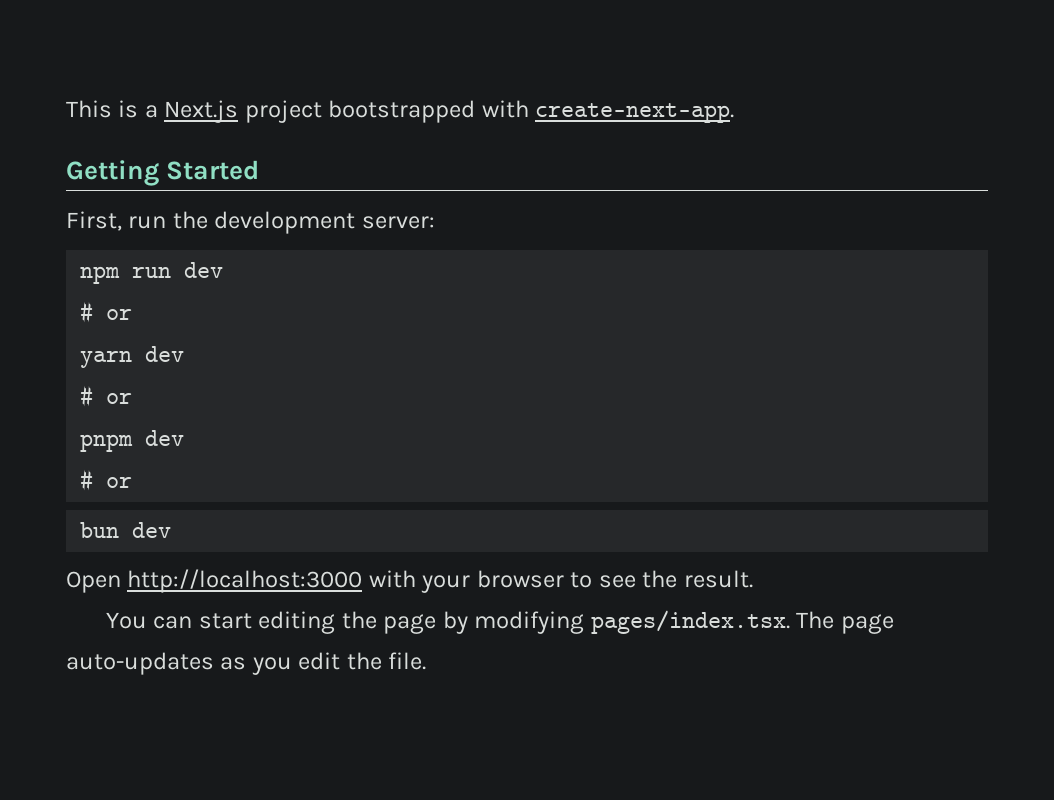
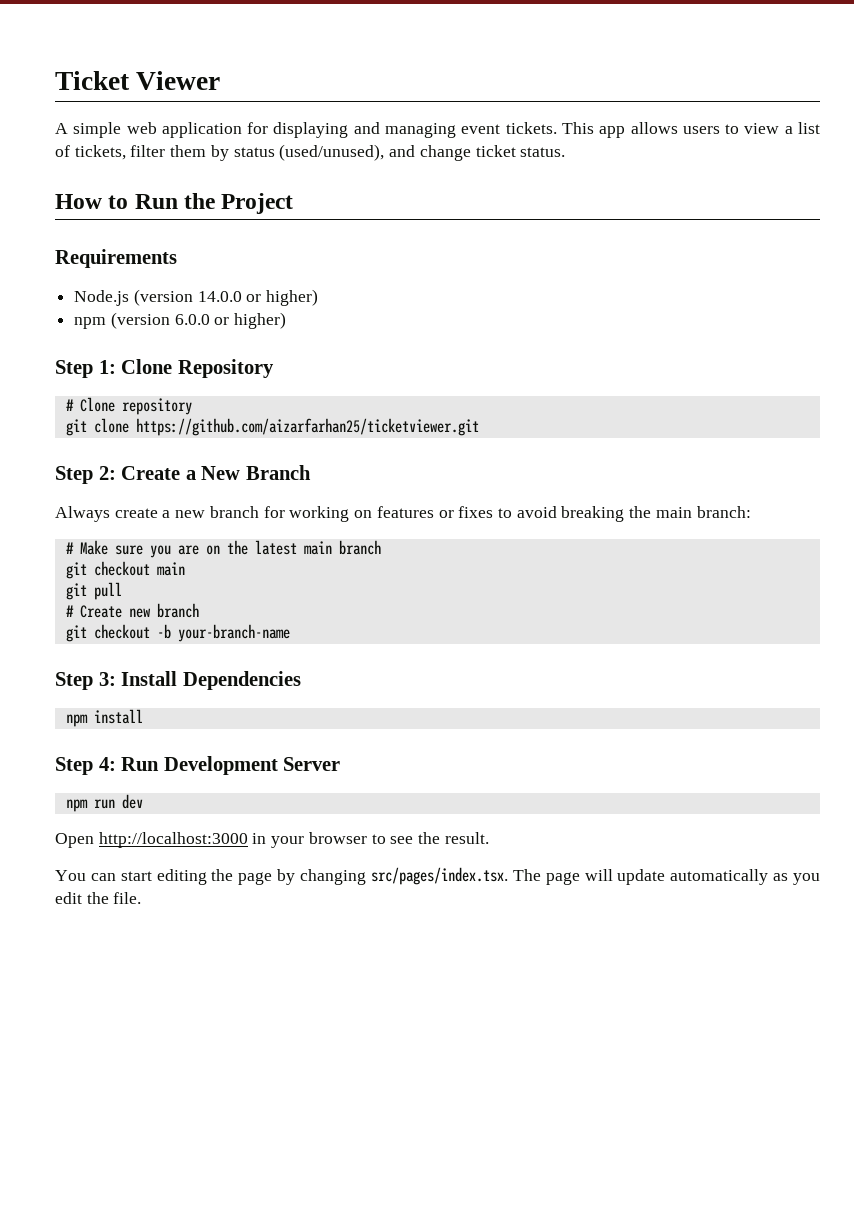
- This is a Next.js project bootstrapped with create-next-app.
- Getting Started
- First, run the development server:
+ Ticket Viewer
+ A simple web application for displaying and managing event tickets. This app allows users to view a list of tickets, filter them by status (used/unused), and change ticket status.
+ How to Run the Project
+ Requirements
+ Node.js (version 14.0.0 or higher)
+ npm (version 6.0.0 or higher)
+ Step 1: Clone Repository
+ # Clone repository
+ git clone https://github.com/aizarfarhan25/ticketviewer.git
+ Step 2: Create a New Branch
+ Always create a new branch for working on features or fixes to avoid breaking the main branch:
+ # Make sure you are on the latest main branch
+ git checkout main
+ git pull
+ # Create new branch
+ git checkout -b your-branch-name
+ Step 3: Install Dependencies
+ npm install
+ Step 4: Run Development Server
  npm run dev
- # or
- yarn dev
- # or
- pnpm dev
- # or
- bun dev
- Open http://localhost:3000 with your browser to see the result.
+ Open http://localhost:3000 in your browser to see the result.
- You can start editing the page by modifying pages/index.tsx. The page auto-updates as you edit the file.
+ You can start editing the page by changing src/pages/index.tsx. The page will update automatically as you edit the file.

